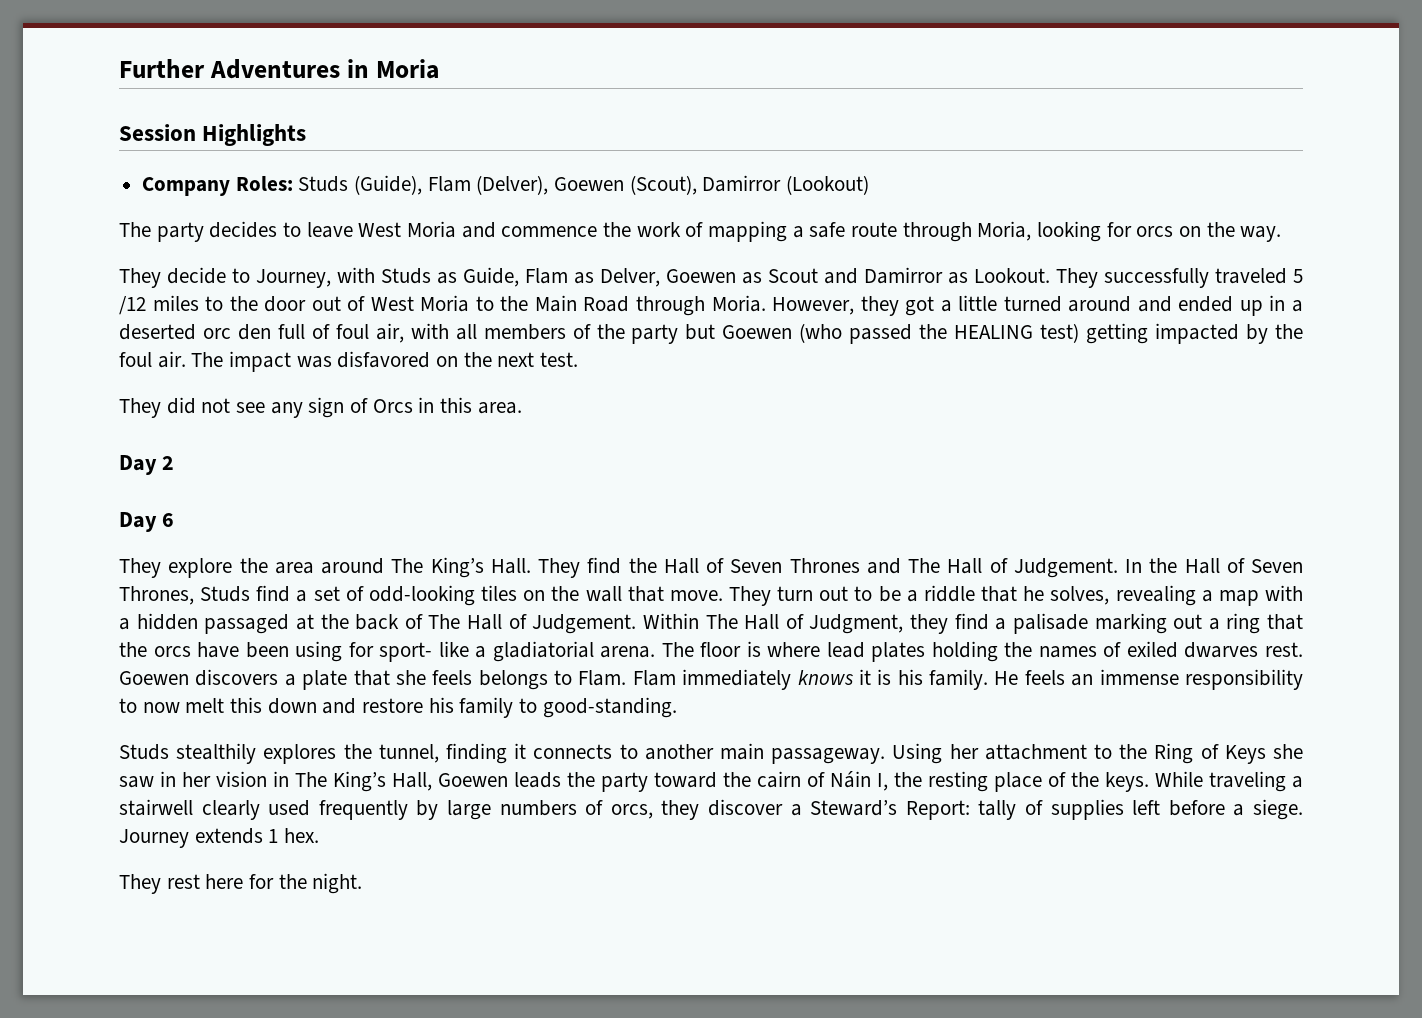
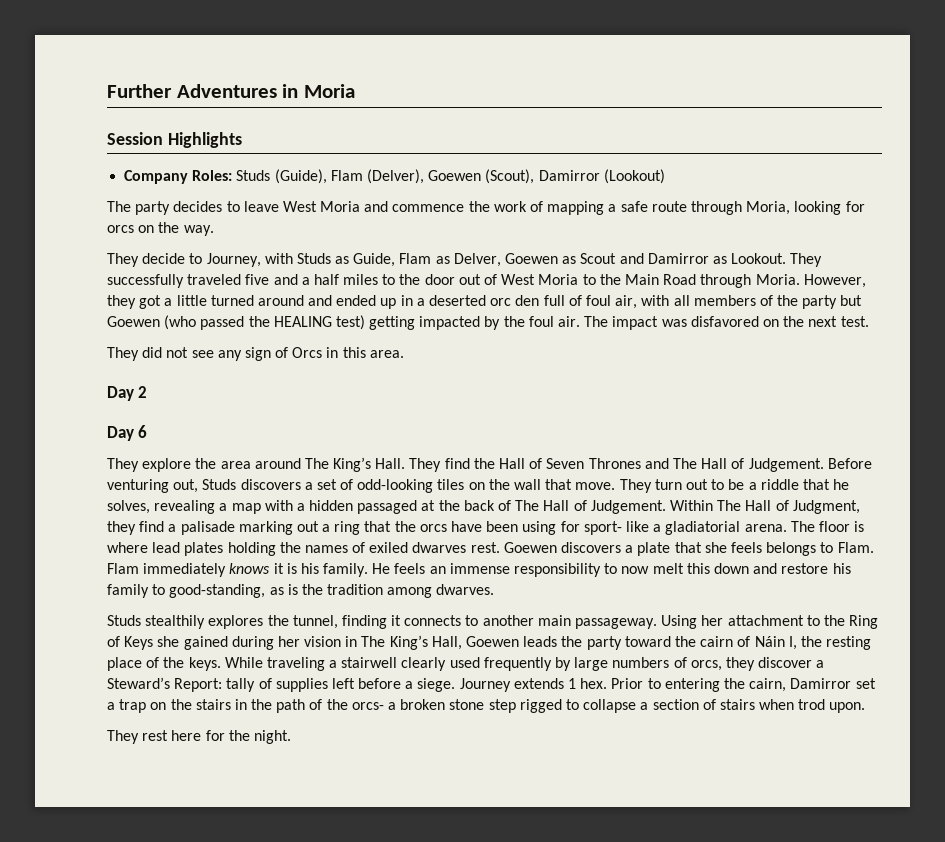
- They successfully traveled 5 /12 miles to the door out of West Moria to the Main Road through Moria.
+ They successfully traveled five and a half miles to the door out of West Moria to the Main Road through Moria.
- In the Hall of Seven Thrones, Studs find a set of odd-looking tiles on the wall that move.
+ Before venturing out, Studs discovers a set of odd-looking tiles on the wall that move.
- He feels an immense responsibility to now melt this down and restore his family to good-standing.
+ He feels an immense responsibility to now melt this down and restore his family to good-standing, as is the tradition among dwarves.
- Using her attachment to the Ring of Keys she saw in her vision in The King’s Hall, Goewen leads the party toward the cairn of Náin I, the resting place of the keys.
+ Using her attachment to the Ring of Keys she gained during her vision in The King’s Hall, Goewen leads the party toward the cairn of Náin I, the resting place of the keys.
+ Prior to entering the cairn, Damirror set a trap on the stairs in the path of the orcs- a broken stone step rigged to collapse a section of stairs when trod upon.

